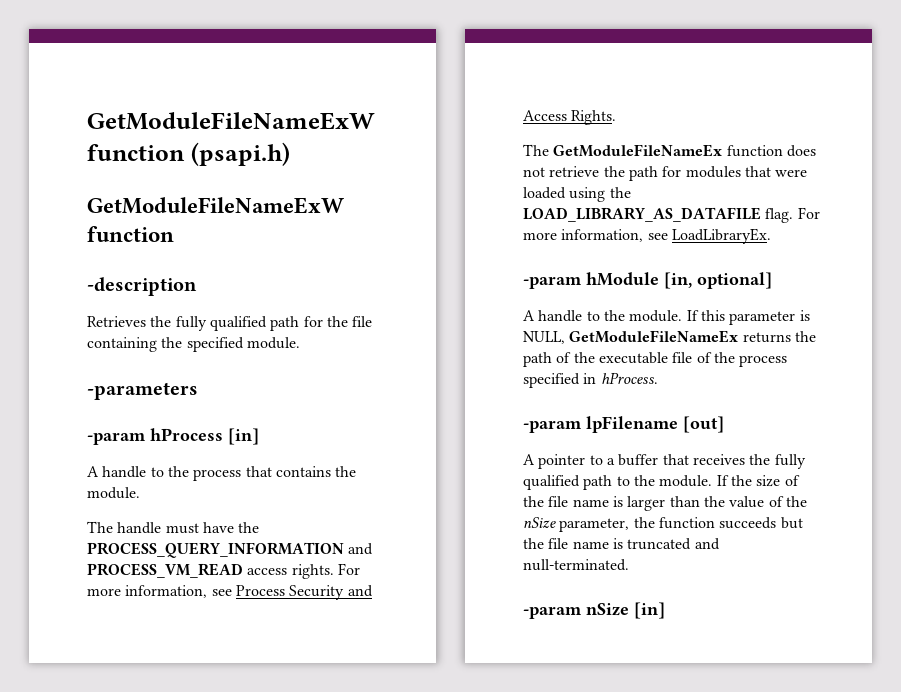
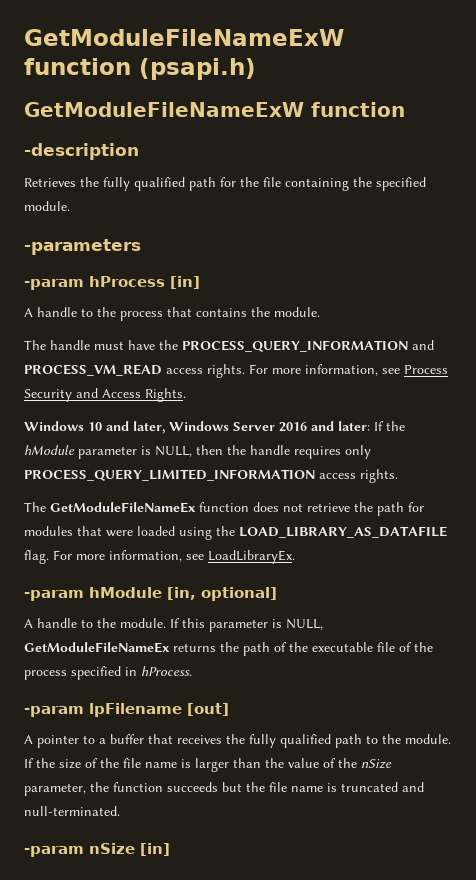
+ Windows 10 and later, Windows Server 2016 and later: If the hModule parameter is NULL, then the handle requires only PROCESS_QUERY_LIMITED_INFORMATION access rights.

